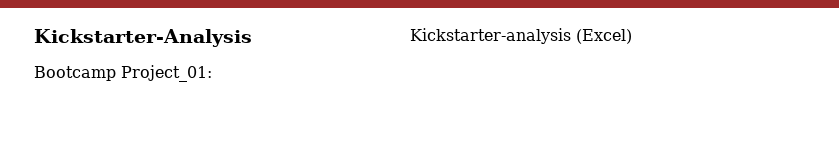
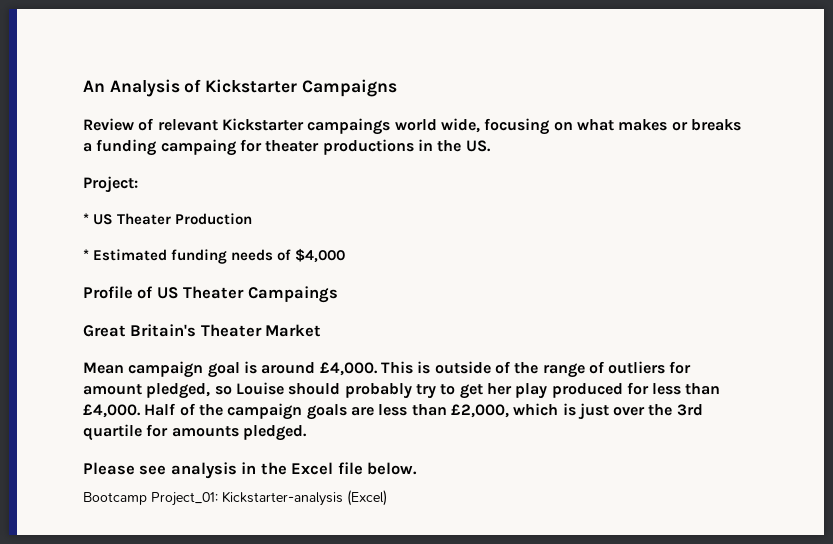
- Kickstarter-Analysis
+ An Analysis of Kickstarter Campaigns
+ Review of relevant Kickstarter campaings world wide, focusing on what makes or breaks a funding campaing for theater productions in the US.
+ Project:
+ * US Theater Production
+ * Estimated funding needs of $4,000
+ Profile of US Theater Campaings
+ Great Britain's Theater Market
+ Mean campaign goal is around £4,000. This is outside of the range of outliers for amount pledged, so Louise should probably try to get her play produced for less than £4,000. Half of the campaign goals are less than £2,000, which is just over the 3rd quartile for amounts pledged.
+ Please see analysis in the Excel file below.

